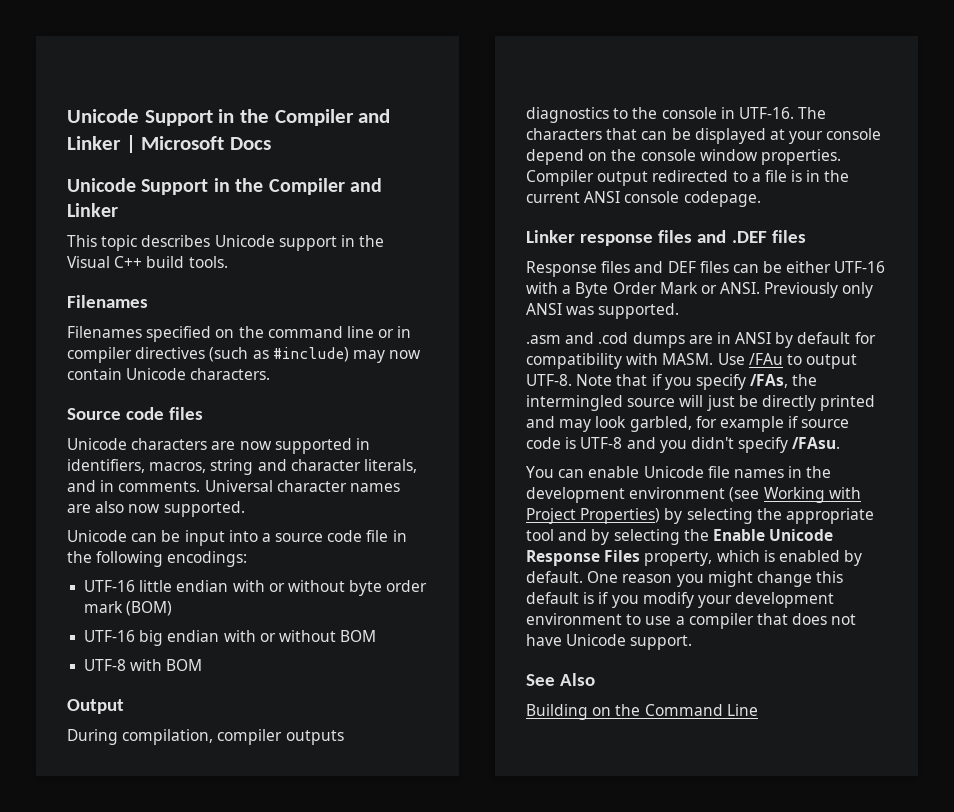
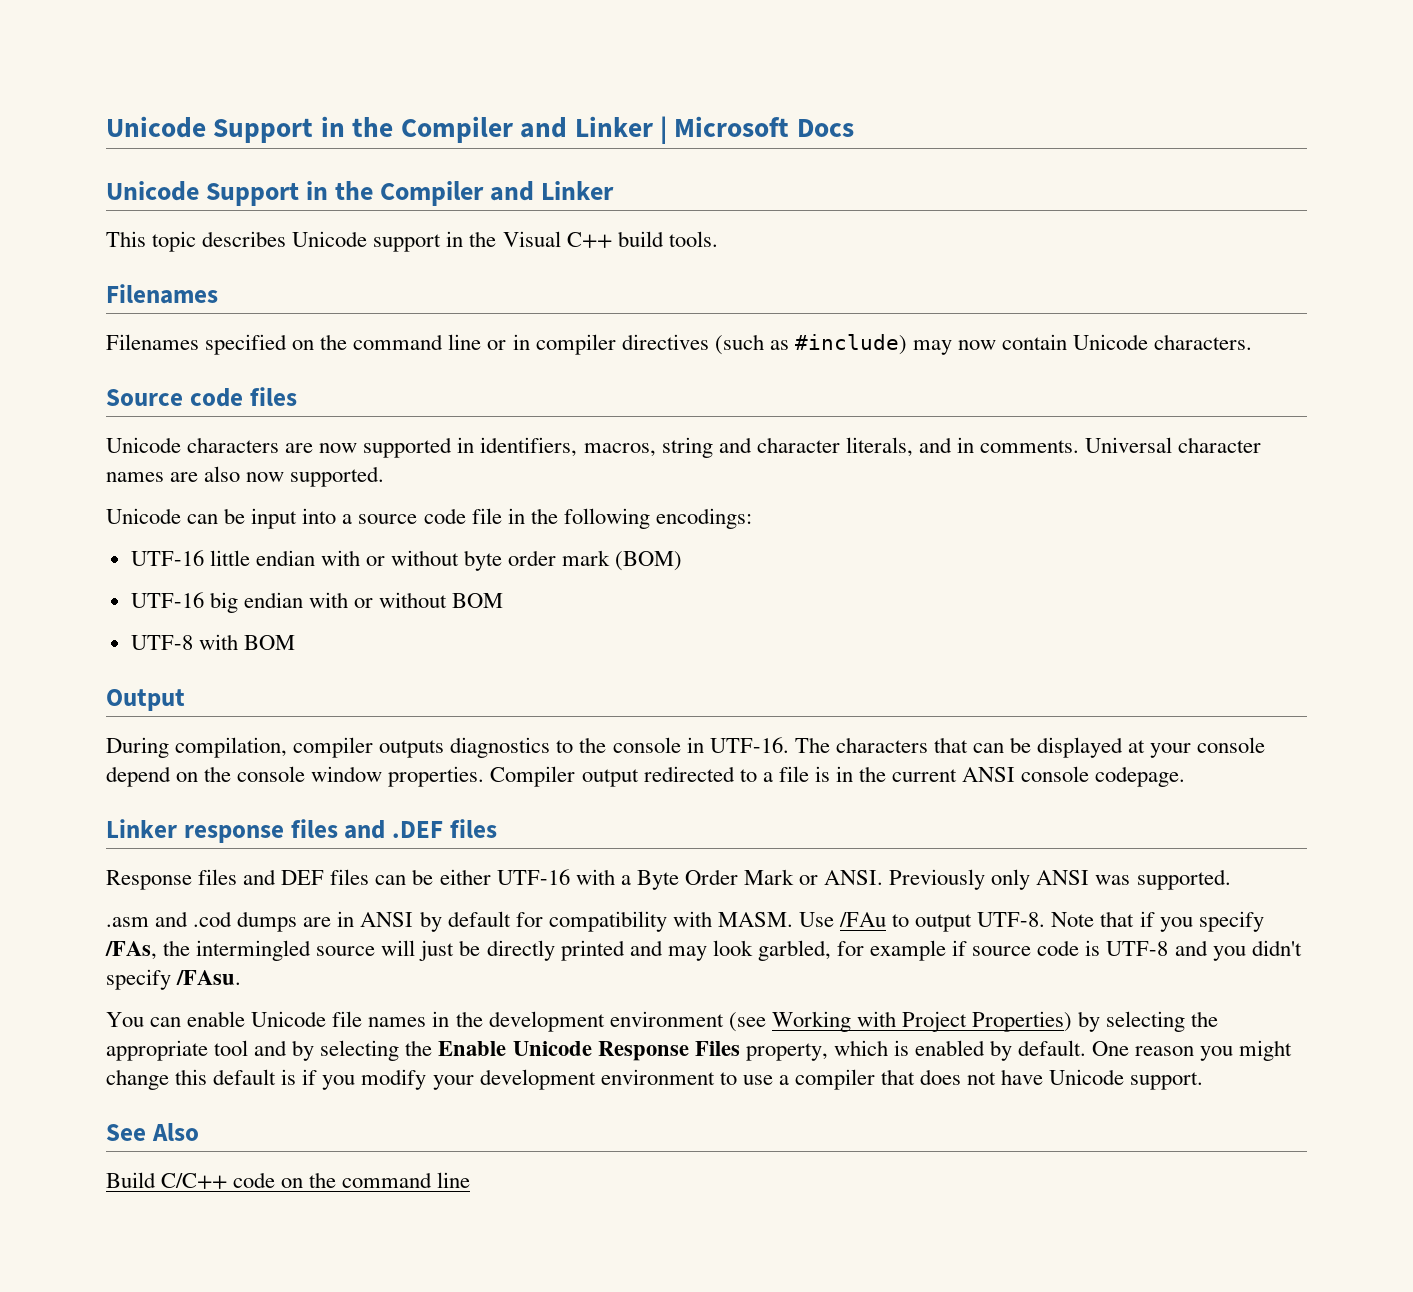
- Building on the Command Line
+ Build C/C++ code on the command line

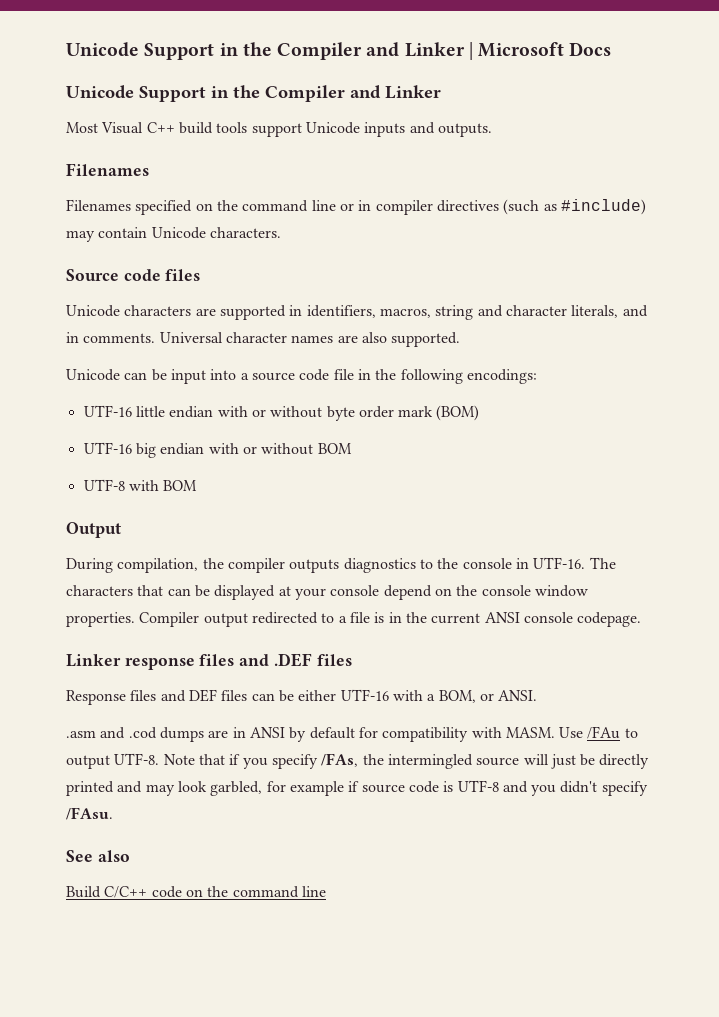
- This topic describes Unicode support in the Visual C++ build tools.
+ Most Visual C++ build tools support Unicode inputs and outputs.
- Filenames specified on the command line or in compiler directives (such as #include) may now contain Unicode characters.
+ Filenames specified on the command line or in compiler directives (such as #include) may contain Unicode characters.
- Unicode characters are now supported in identifiers, macros, string and character literals, and in comments.
+ Unicode characters are supported in identifiers, macros, string and character literals, and in comments.
- Universal character names are also now supported.
+ Universal character names are also supported.
- During compilation, compiler outputs diagnostics to the console in UTF-16.
+ During compilation, the compiler outputs diagnostics to the console in UTF-16.
- Response files and DEF files can be either UTF-16 with a Byte Order Mark or ANSI. Previously only ANSI was supported.
+ Response files and DEF files can be either UTF-16 with a BOM, or ANSI.
- You can enable Unicode file names in the development environment (see Working with Project Properties) by selecting the appropriate tool and by selecting the Enable Unicode Response Files property, which is enabled by default. One reason you might change this default is if you modify your development environment to use a compiler that does not have Unicode support.
- See Also
+ See also

